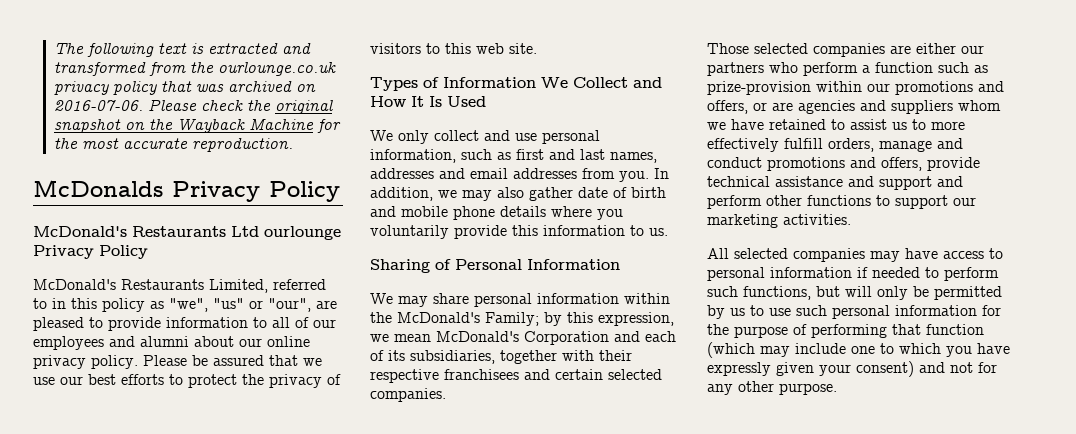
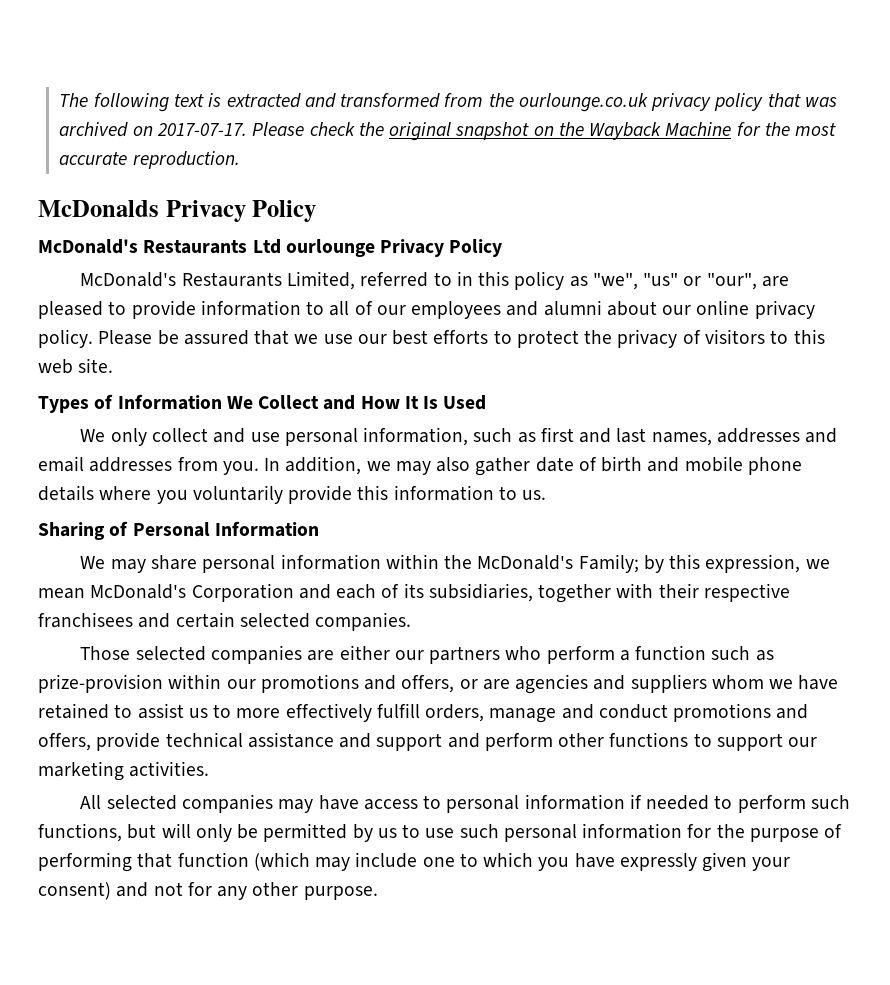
- The following text is extracted and transformed from the ourlounge.co.uk privacy policy that was archived on 2016-07-06.
+ The following text is extracted and transformed from the ourlounge.co.uk privacy policy that was archived on 2017-07-17.

